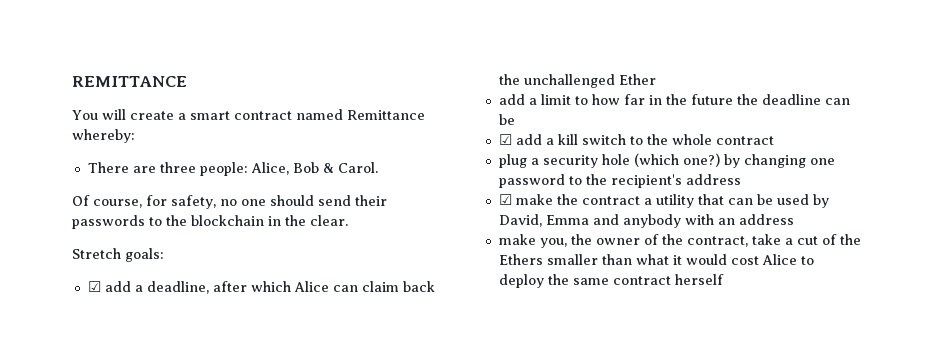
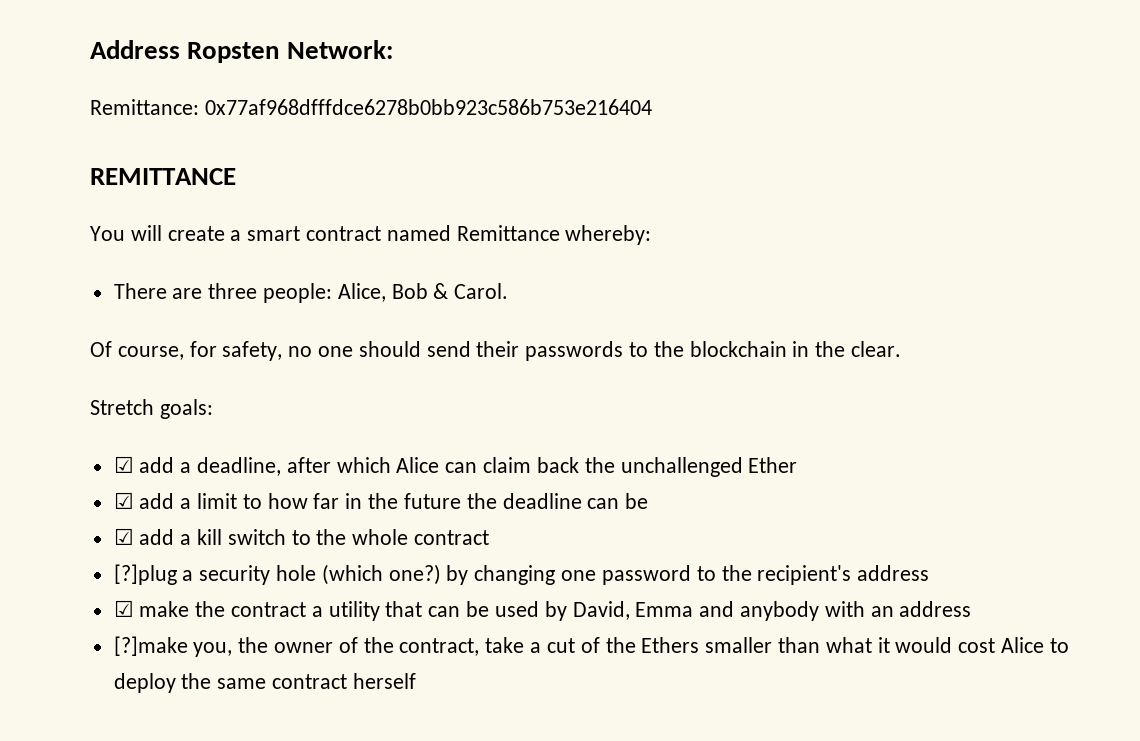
+ Address Ropsten Network:
+ Remittance: 0x77af968dfffdce6278b0bb923c586b753e216404
- add a limit to how far in the future the deadline can be
+ ☑ add a limit to how far in the future the deadline can be
- plug a security hole (which one?) by changing one password to the recipient's address
+ [?]plug a security hole (which one?) by changing one password to the recipient's address
- make you, the owner of the contract, take a cut of the Ethers smaller than what it would cost Alice to deploy the same contract herself
+ [?]make you, the owner of the contract, take a cut of the Ethers smaller than what it would cost Alice to deploy the same contract herself

